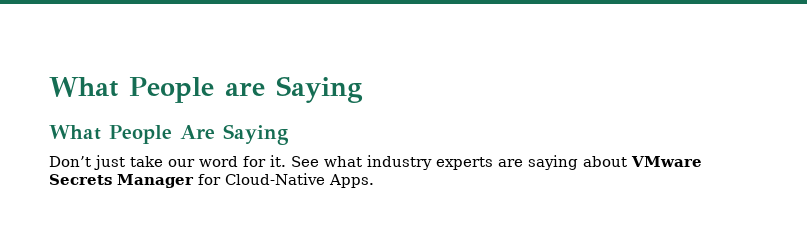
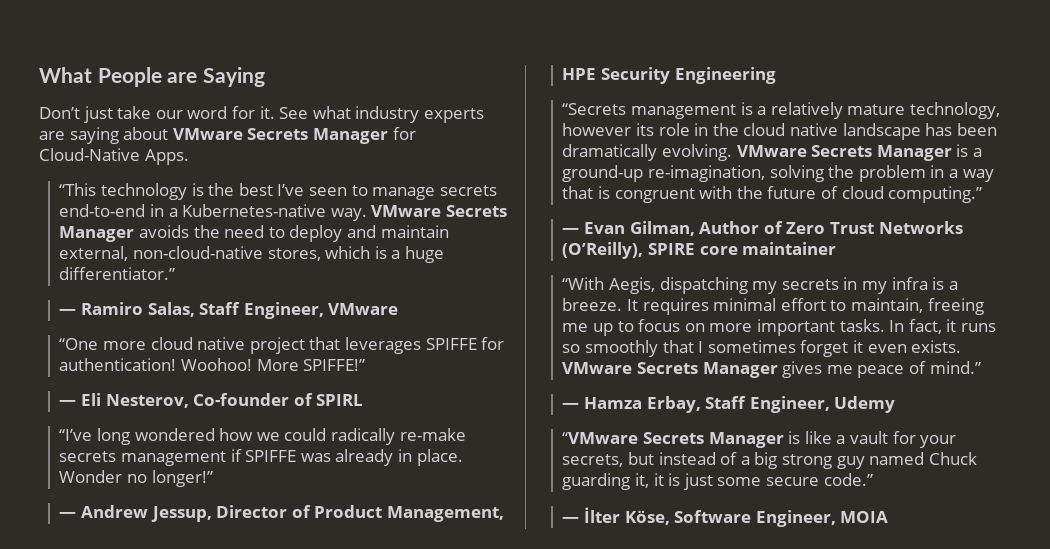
- What People Are Saying
+ “This technology is the best I’ve seen to manage secrets end-to-end in a Kubernetes-native way. VMware Secrets Manager avoids the need to deploy and maintain external, non-cloud-native stores, which is a huge differentiator.”
+ — Ramiro Salas, Staff Engineer, VMware
+ “One more cloud native project that leverages SPIFFE for authentication! Woohoo! More SPIFFE!”
+ — Eli Nesterov, Co-founder of SPIRL
+ “I’ve long wondered how we could radically re-make secrets management if SPIFFE was already in place. Wonder no longer!”
+ — Andrew Jessup, Director of Product Management, HPE Security Engineering
+ “Secrets management is a relatively mature technology, however its role in the cloud native landscape has been dramatically evolving. VMware Secrets Manager is a ground-up re-imagination, solving the problem in a way that is congruent with the future of cloud computing.”
+ — Evan Gilman, Author of Zero Trust Networks (O’Reilly), SPIRE core maintainer
+ “With Aegis, dispatching my secrets in my infra is a breeze. It requires minimal effort to maintain, freeing me up to focus on more important tasks. In fact, it runs so smoothly that I sometimes forget it even exists. VMware Secrets Manager gives me peace of mind.”
+ — Hamza Erbay, Staff Engineer, Udemy
+ “VMware Secrets Manager is like a vault for your secrets, but instead of a big strong guy named Chuck guarding it, it is just some secure code.”
+ — İlter Köse, Software Engineer, MOIA

